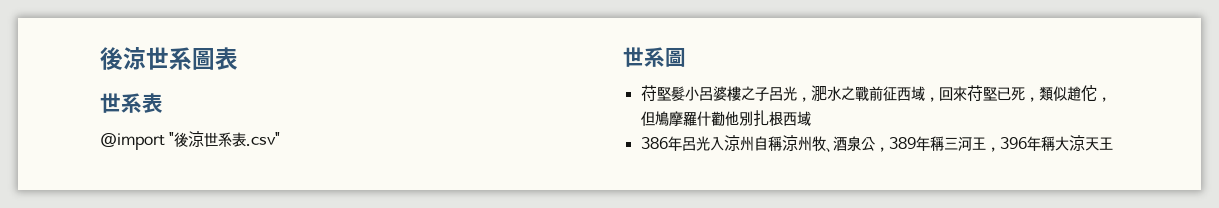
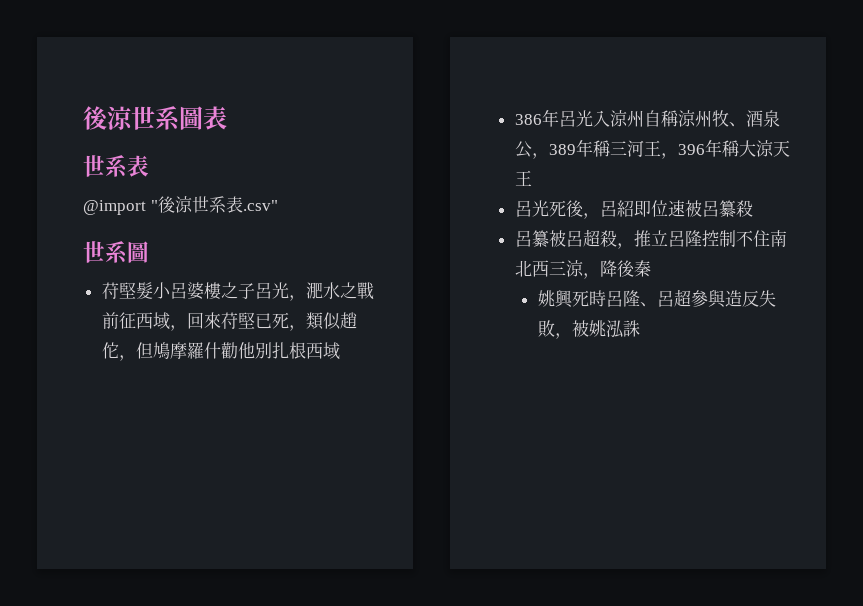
+ 呂光死後，呂紹即位速被呂纂殺
+ 呂纂被呂超殺，推立呂隆控制不住南北西三涼，降後秦
+ 姚興死時呂隆、呂超參與造反失敗，被姚泓誅

